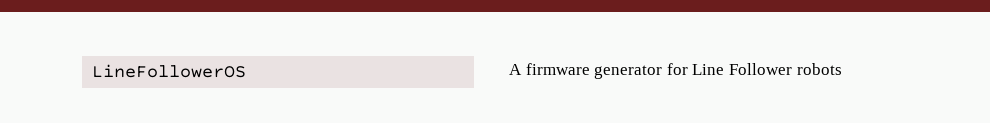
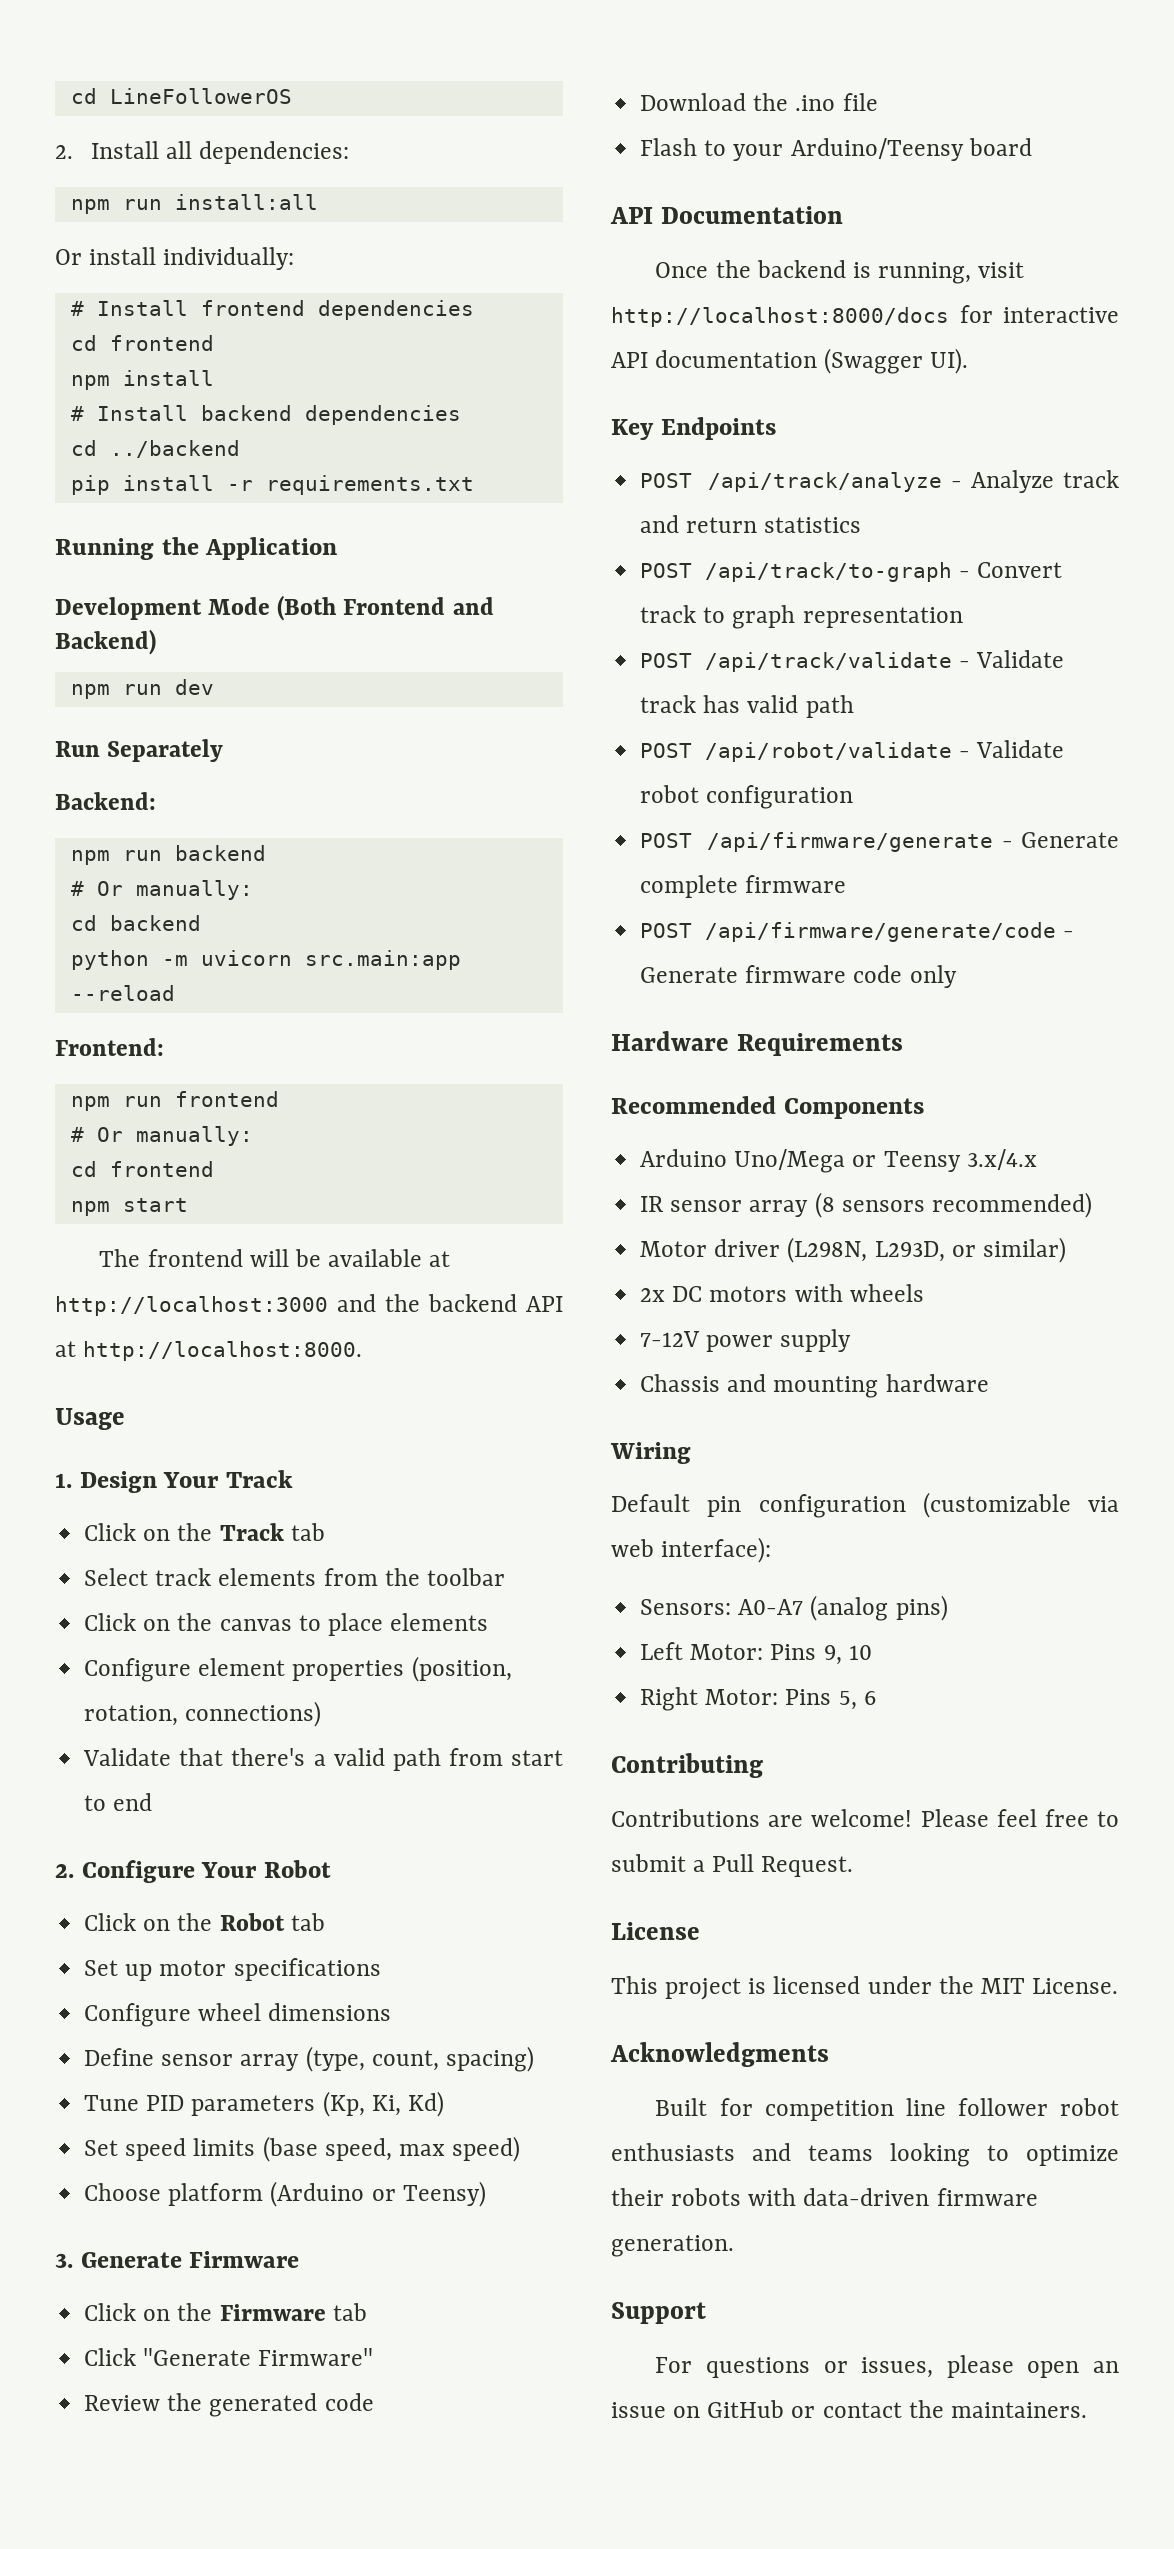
- LineFollowerOS
+ cd LineFollowerOS
- A firmware generator for Line Follower robots
+ 2. Install all dependencies:
+ npm run install:all
+ Or install individually:
+ # Install frontend dependencies
+ cd frontend
+ npm install
+ # Install backend dependencies
+ cd ../backend
+ pip install -r requirements.txt
+ Running the Application
+ Development Mode (Both Frontend and Backend)
+ npm run dev
+ Run Separately
+ Backend:
+ npm run backend
+ # Or manually:
+ cd backend
+ python -m uvicorn src.main:app --reload
+ Frontend:
+ npm run frontend
+ # Or manually:
+ cd frontend
+ npm start
+ The frontend will be available at http://localhost:3000 and the backend API at http://localhost:8000.
+ Usage
+ 1. Design Your Track
+ Click on the Track tab
+ Select track elements from the toolbar
+ Click on the canvas to place elements
+ Configure element properties (position, rotation, connections)
+ Validate that there's a valid path from start to end
+ 2. Configure Your Robot
+ Click on the Robot tab
+ Set up motor specifications
+ Configure wheel dimensions
+ Define sensor array (type, count, spacing)
+ Tune PID parameters (Kp, Ki, Kd)
+ Set speed limits (base speed, max speed)
+ Choose platform (Arduino or Teensy)
+ 3. Generate Firmware
+ Click on the Firmware tab
+ Click "Generate Firmware"
+ Review the generated code
+ Download the .ino file
+ Flash to your Arduino/Teensy board
+ API Documentation
+ Once the backend is running, visit http://localhost:8000/docs for interactive API documentation (Swagger UI).
+ Key Endpoints
+ POST /api/track/analyze - Analyze track and return statistics
+ POST /api/track/to-graph - Convert track to graph representation
+ POST /api/track/validate - Validate track has valid path
+ POST /api/robot/validate - Validate robot configuration
+ POST /api/firmware/generate - Generate complete firmware
+ POST /api/firmware/generate/code - Generate firmware code only
+ Hardware Requirements
+ Recommended Components
+ Arduino Uno/Mega or Teensy 3.x/4.x
+ IR sensor array (8 sensors recommended)
+ Motor driver (L298N, L293D, or similar)
+ 2x DC motors with wheels
+ 7-12V power supply
+ Chassis and mounting hardware
+ Wiring
+ Default pin configuration (customizable via web interface):
+ Sensors: A0-A7 (analog pins)
+ Left Motor: Pins 9, 10
+ Right Motor: Pins 5, 6
+ Contributing
+ Contributions are welcome! Please feel free to submit a Pull Request.
+ License
+ This project is licensed under the MIT License.
+ Acknowledgments
+ Built for competition line follower robot enthusiasts and teams looking to optimize their robots with data-driven firmware generation.
+ Support
+ For questions or issues, please open an issue on GitHub or contact the maintainers.

